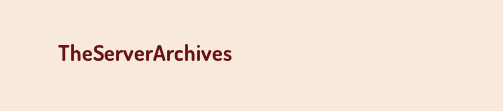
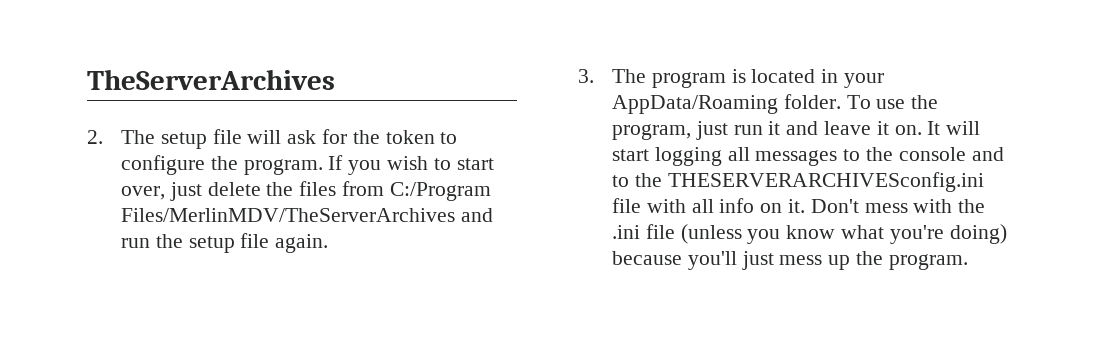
+ 2. The setup file will ask for the token to configure the program. If you wish to start over, just delete the files from C:/Program Files/MerlinMDV/TheServerArchives and run the setup file again.
+ 3. The program is located in your AppData/Roaming folder. To use the program, just run it and leave it on. It will start logging all messages to the console and to the THESERVERARCHIVESconfig.ini file with all info on it. Don't mess with the .ini file (unless you know what you're doing) because you'll just mess up the program.

